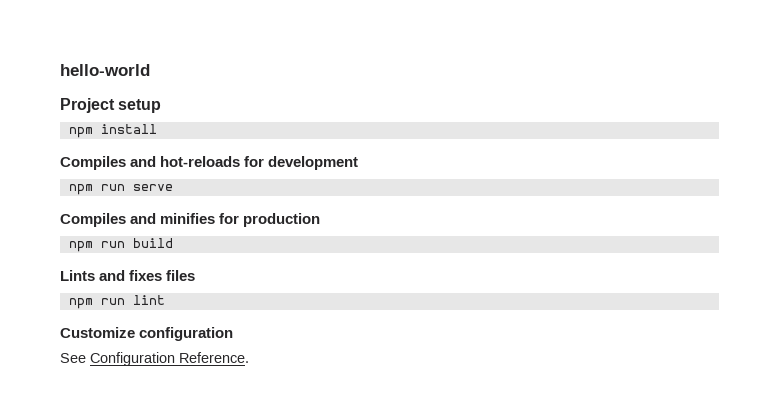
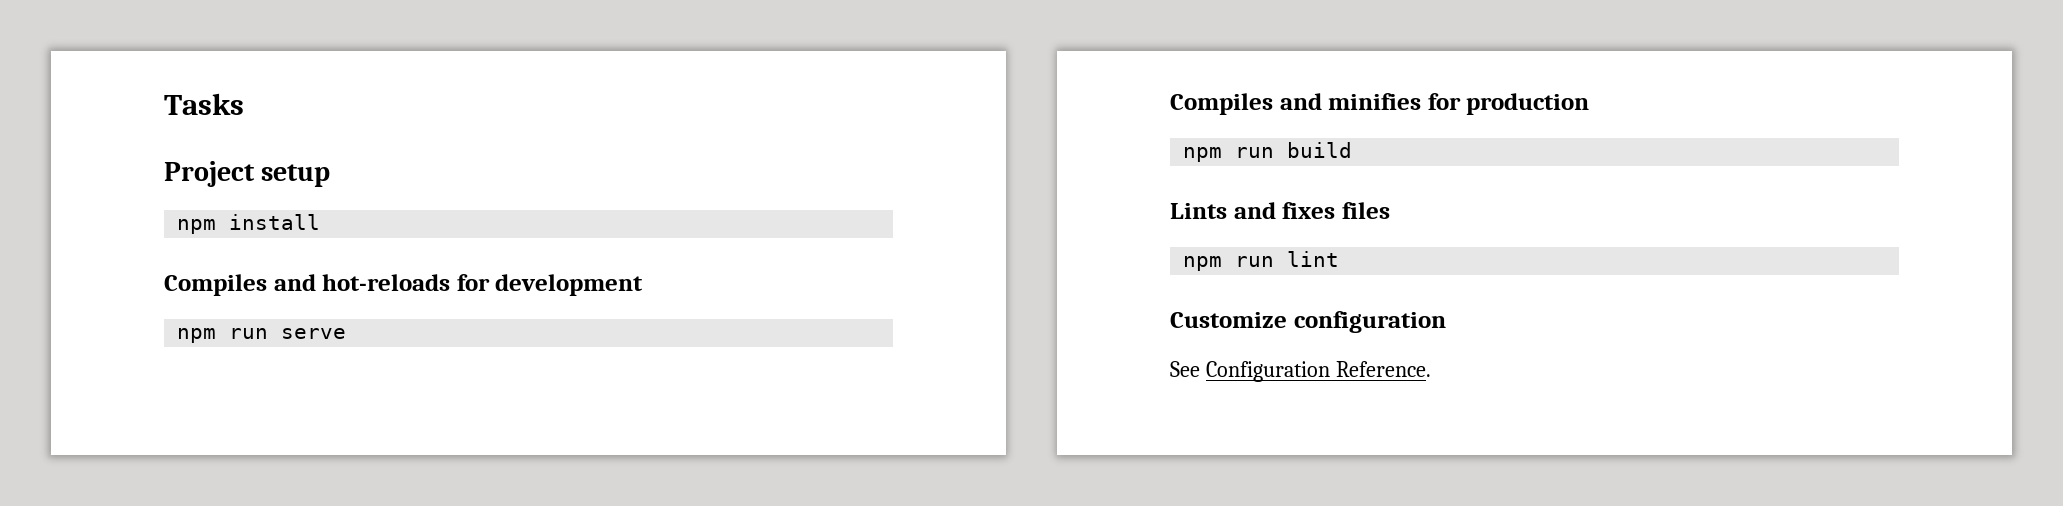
- hello-world
+ Tasks

